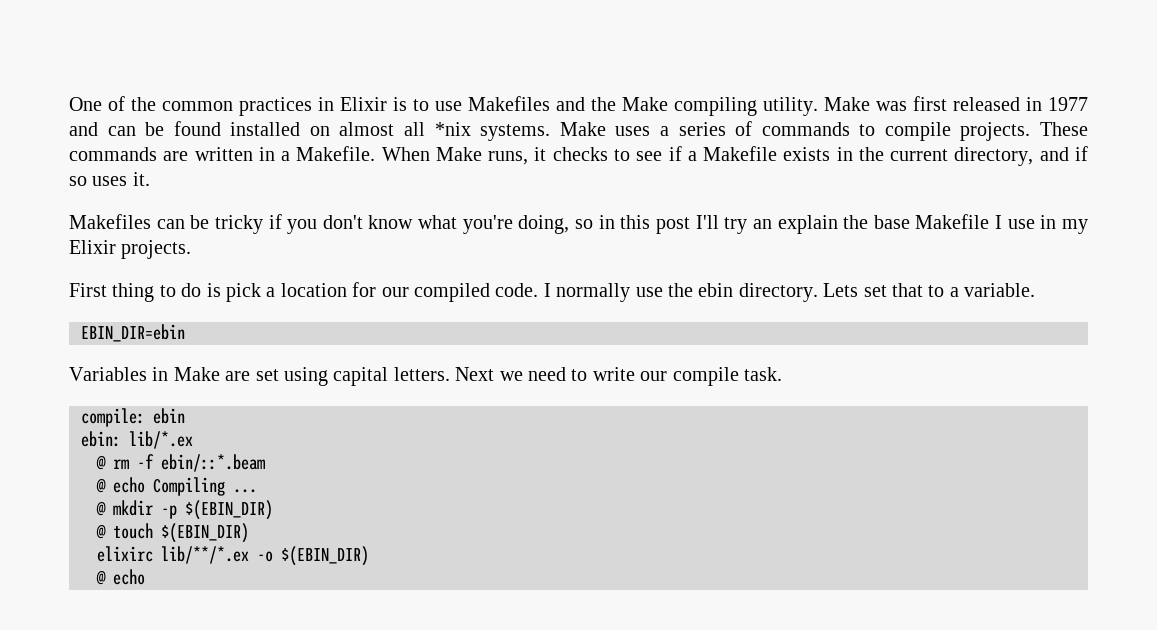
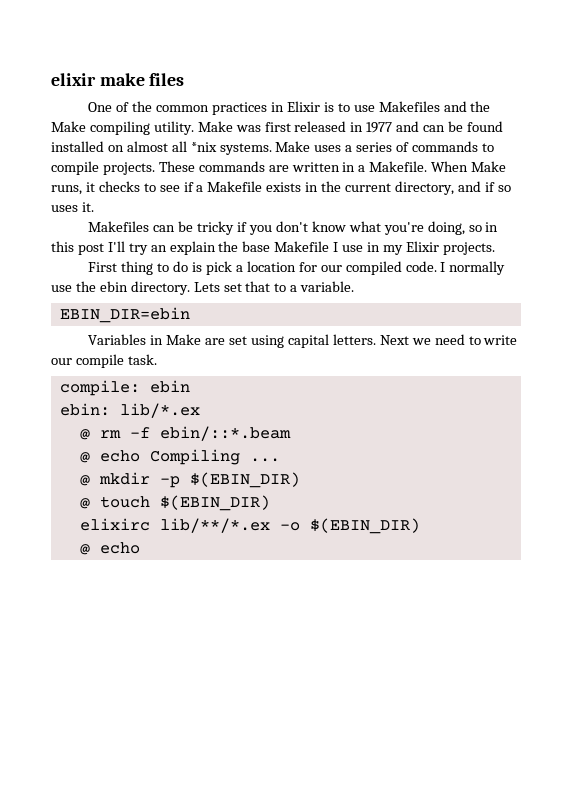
+ elixir make files

